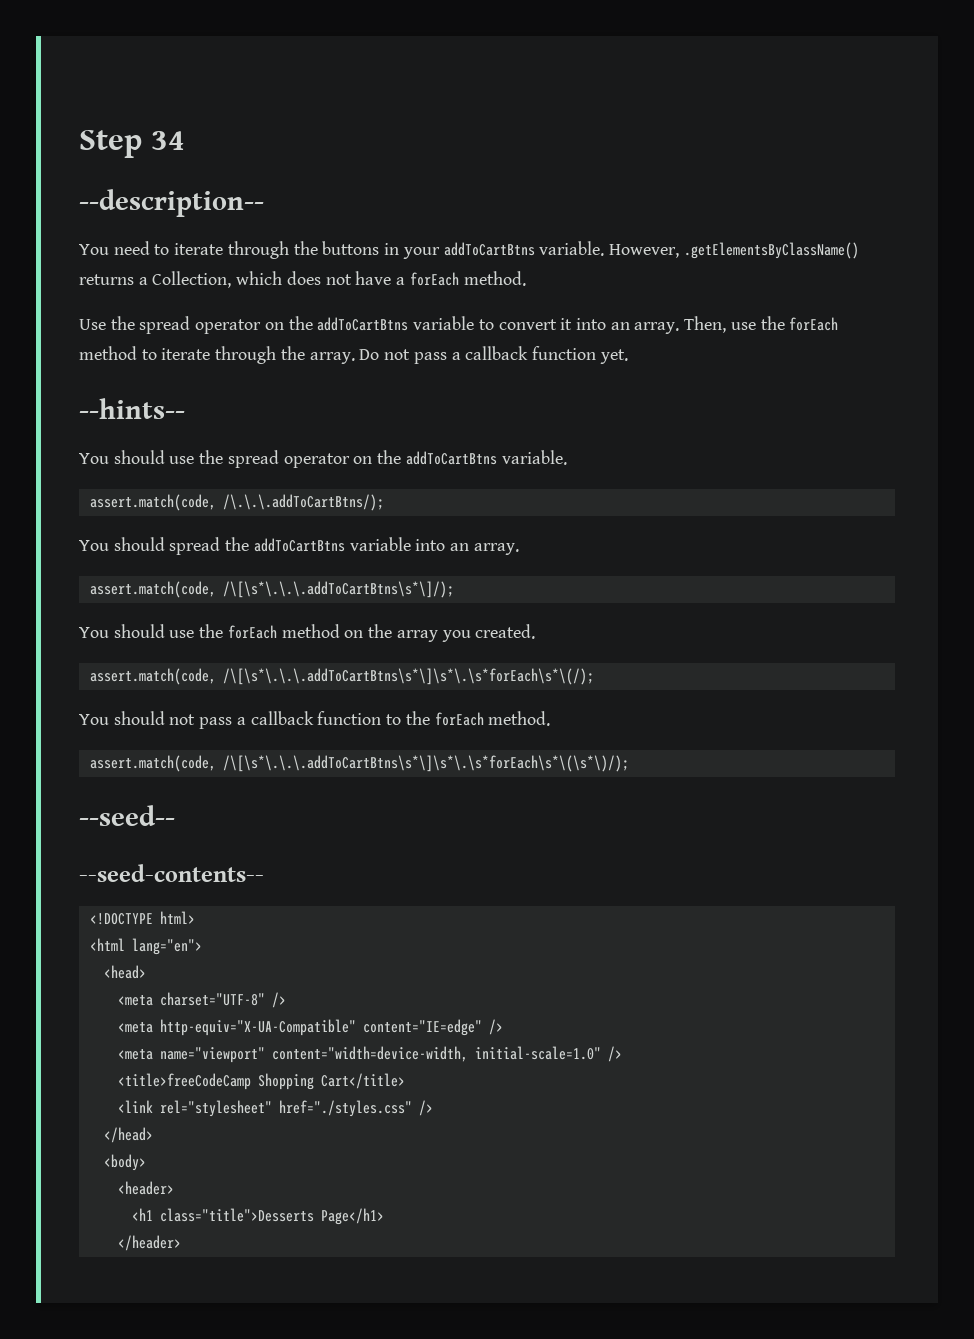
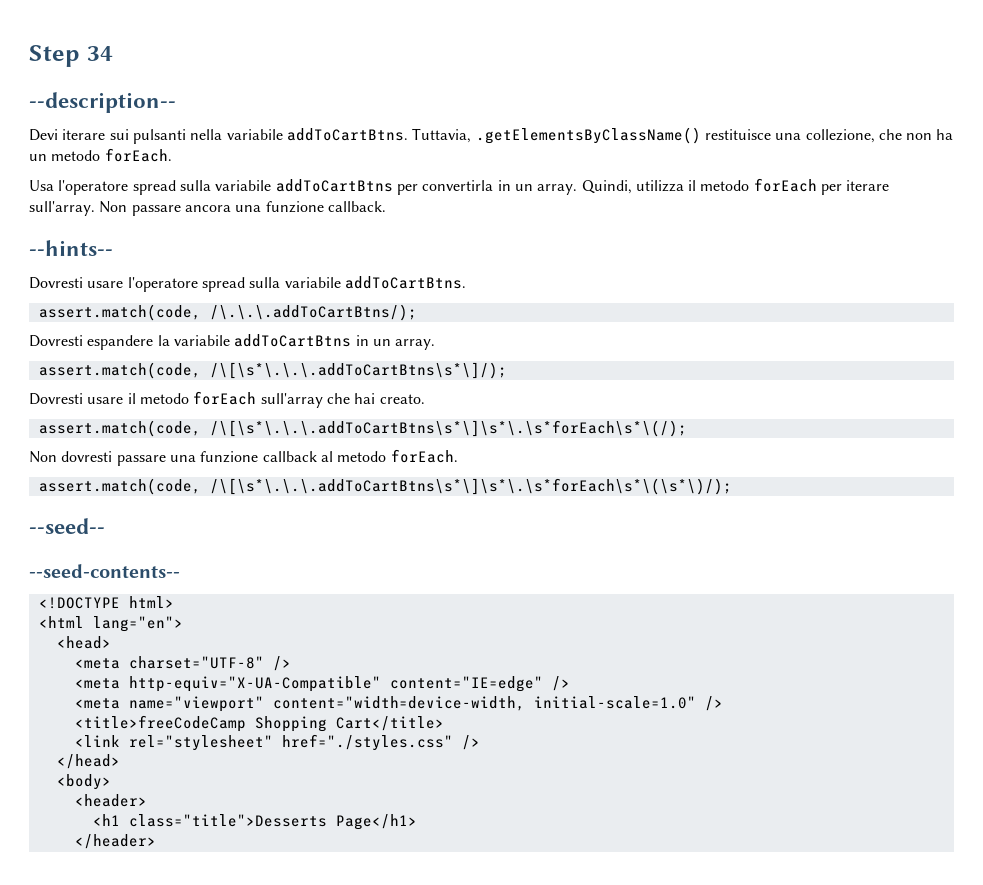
- You need to iterate through the buttons in your addToCartBtns variable. However, .getElementsByClassName() returns a Collection, which does not have a forEach method.
- Use the spread operator on the addToCartBtns variable to convert it into an array. Then, use the forEach method to iterate through the array. Do not pass a callback function yet.
+ Devi iterare sui pulsanti nella variabile addToCartBtns. Tuttavia, .getElementsByClassName() restituisce una collezione, che non ha un metodo forEach.
+ Usa l'operatore spread sulla variabile addToCartBtns per convertirla in un array. Quindi, utilizza il metodo forEach per iterare sull'array. Non passare ancora una funzione callback.
  --hints--
- You should use the spread operator on the addToCartBtns variable.
+ Dovresti usare l'operatore spread sulla variabile addToCartBtns.
  assert.match(code, /\.\.\.addToCartBtns/);
- You should spread the addToCartBtns variable into an array.
+ Dovresti espandere la variabile addToCartBtns in un array.
  assert.match(code, /\[\s*\.\.\.addToCartBtns\s*\]/);
- You should use the forEach method on the array you created.
+ Dovresti usare il metodo forEach sull'array che hai creato.
  assert.match(code, /\[\s*\.\.\.addToCartBtns\s*\]\s*\.\s*forEach\s*\(/);
- You should not pass a callback function to the forEach method.
+ Non dovresti passare una funzione callback al metodo forEach.

